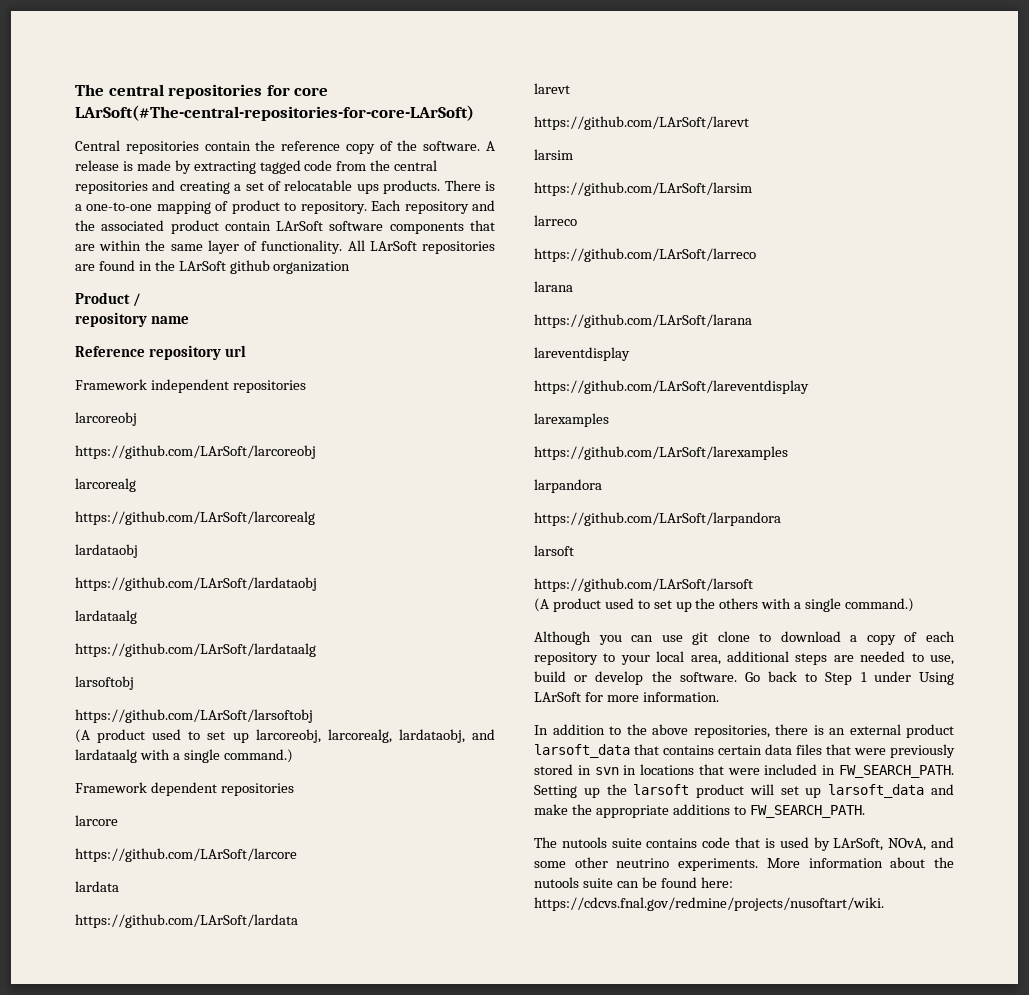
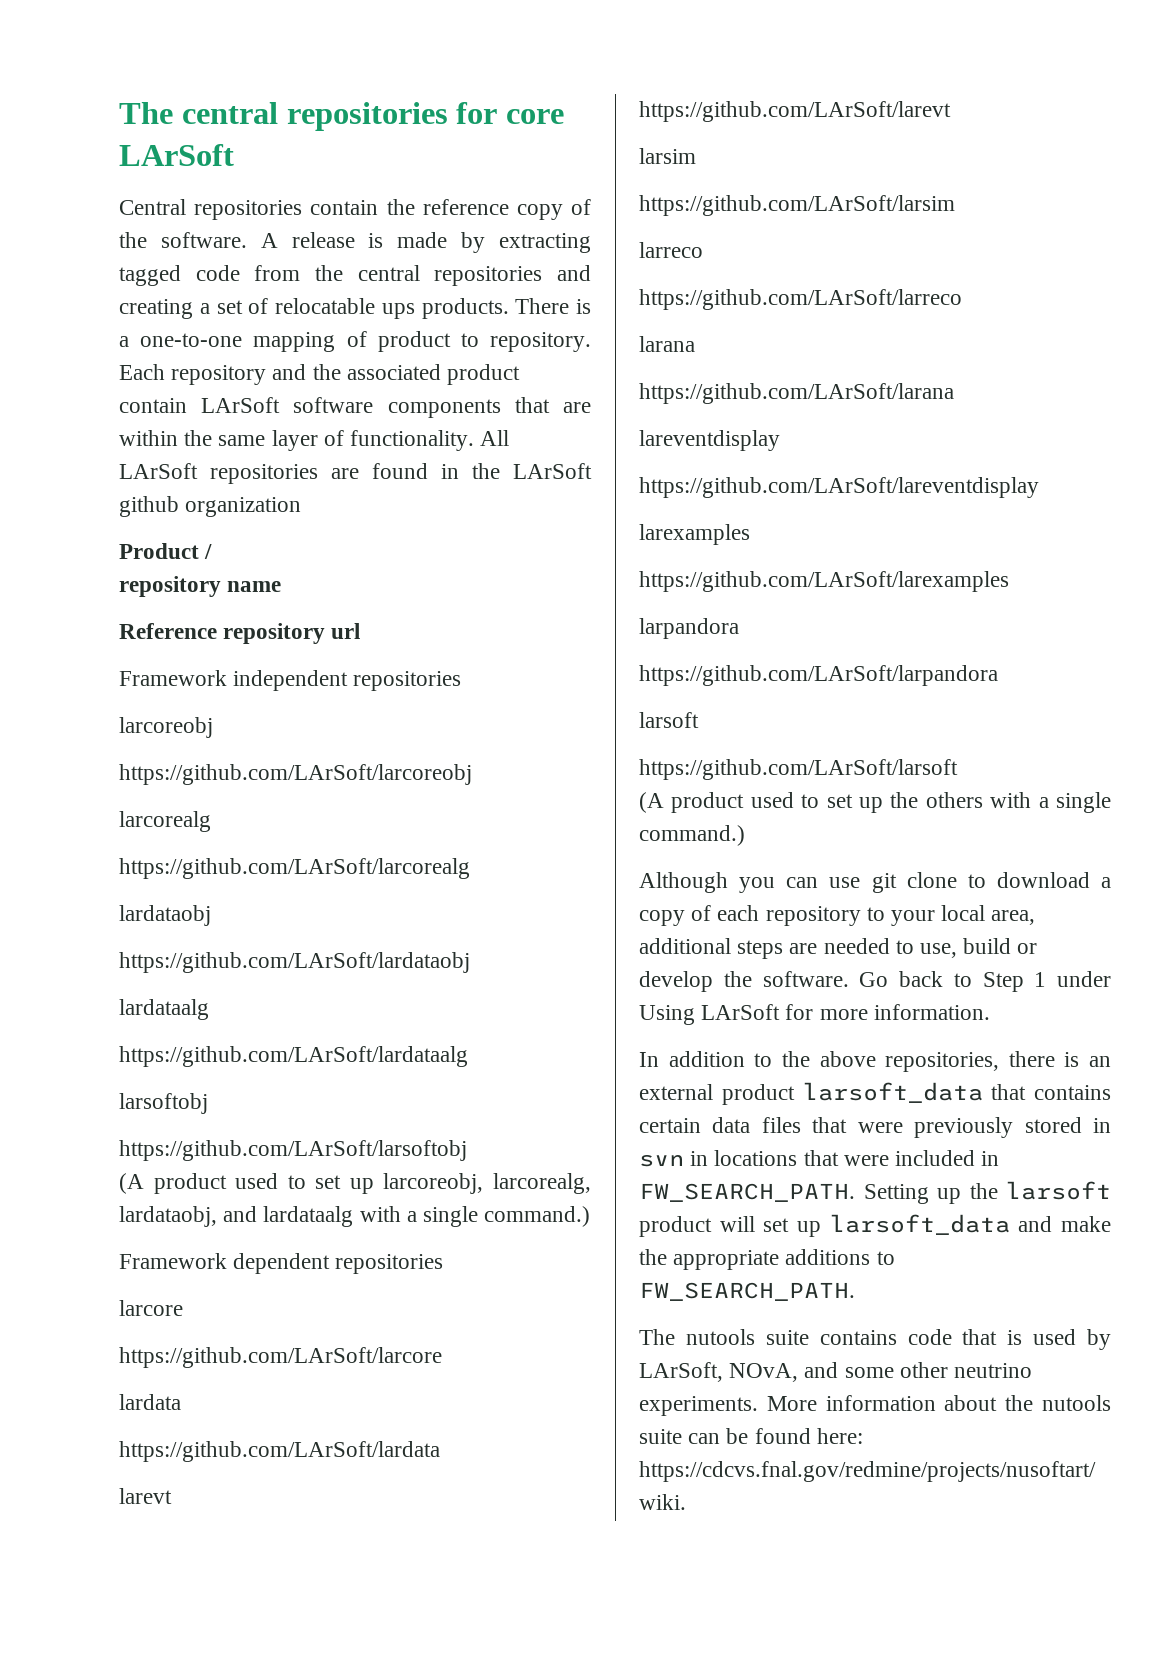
- The central repositories for core LArSoft(#The-central-repositories-for-core-LArSoft)
+ The central repositories for core LArSoft

